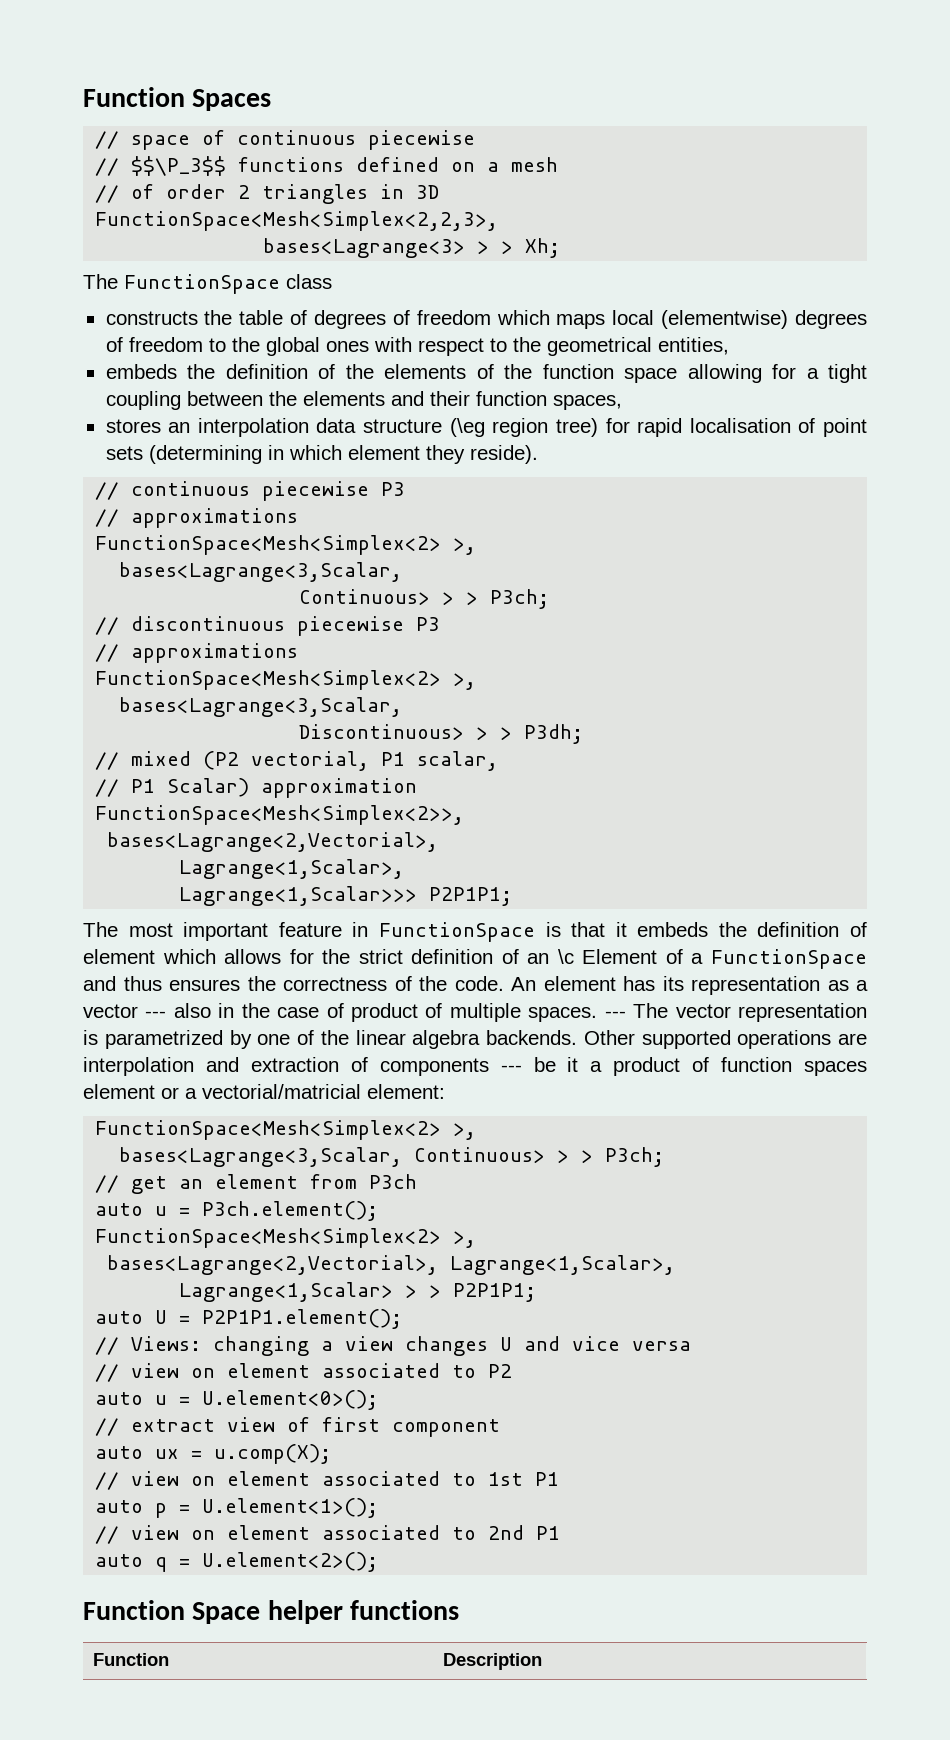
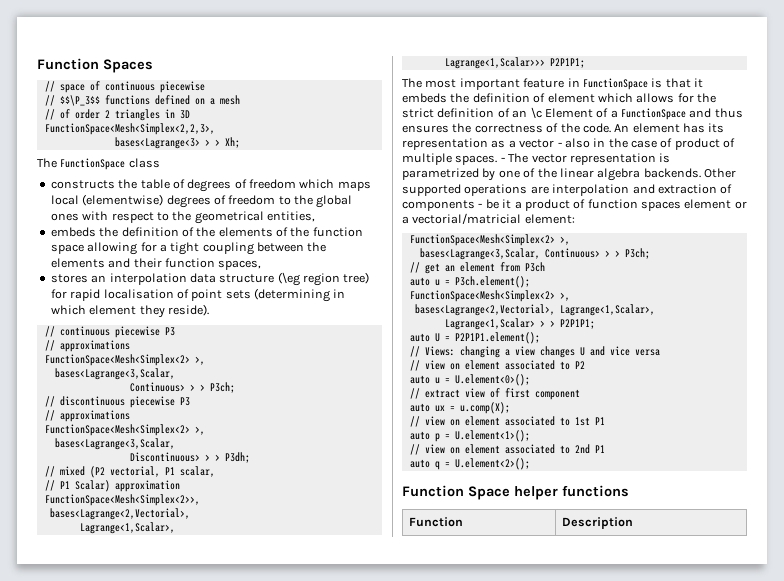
- An element has its representation as a vector --- also in the case of product of multiple spaces.
+ An element has its representation as a vector - also in the case of product of multiple spaces.
- --- The vector representation is parametrized by one of the linear algebra backends.
+ - The vector representation is parametrized by one of the linear algebra backends.
- Other supported operations are interpolation and extraction of components --- be it a product of function spaces element or a vectorial/matricial element:
+ Other supported operations are interpolation and extraction of components - be it a product of function spaces element or a vectorial/matricial element:

